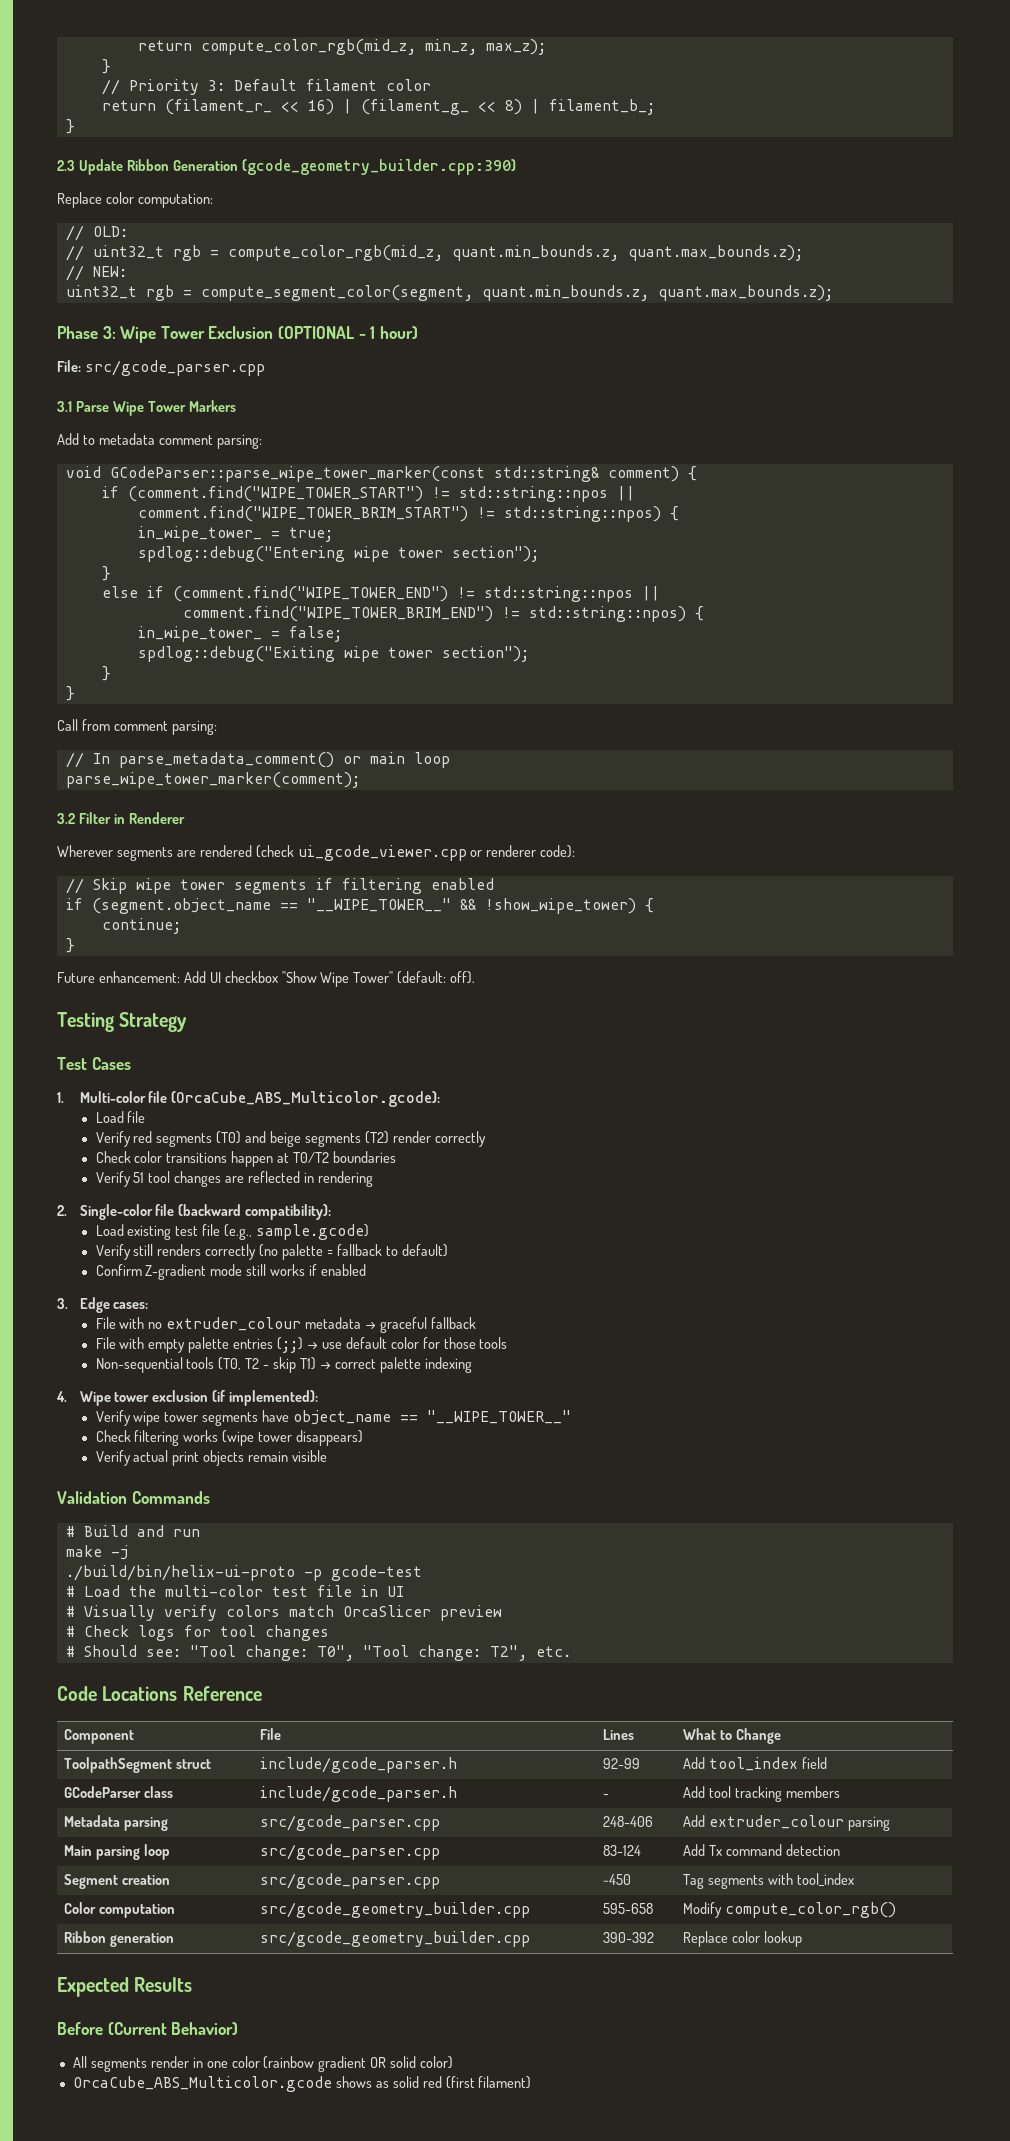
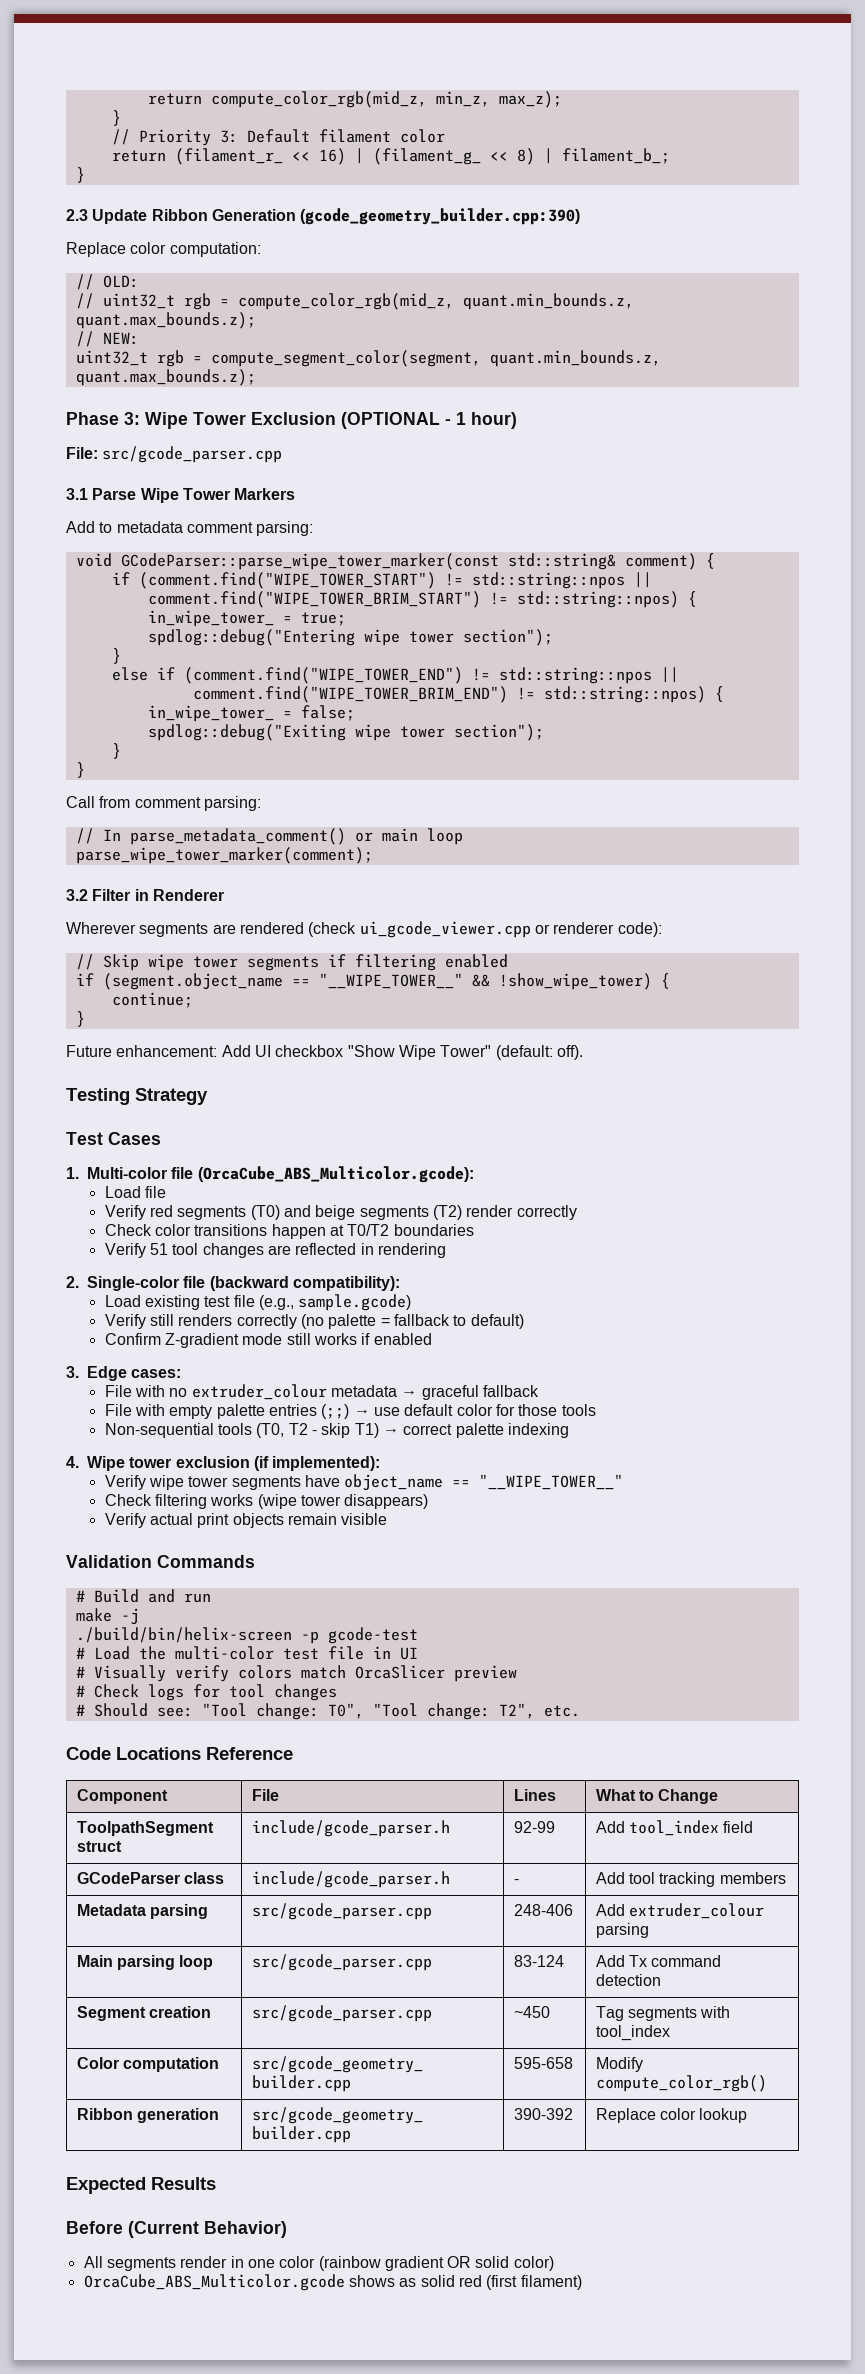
- ./build/bin/helix-ui-proto -p gcode-test
+ ./build/bin/helix-screen -p gcode-test

